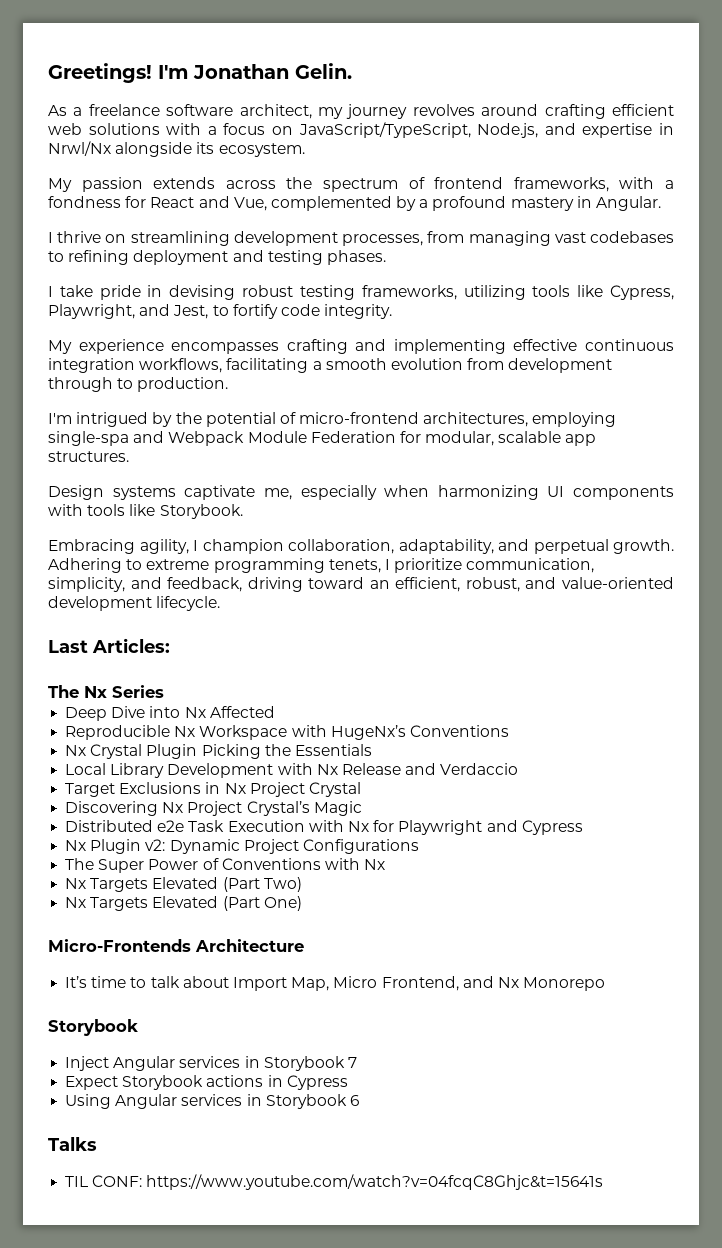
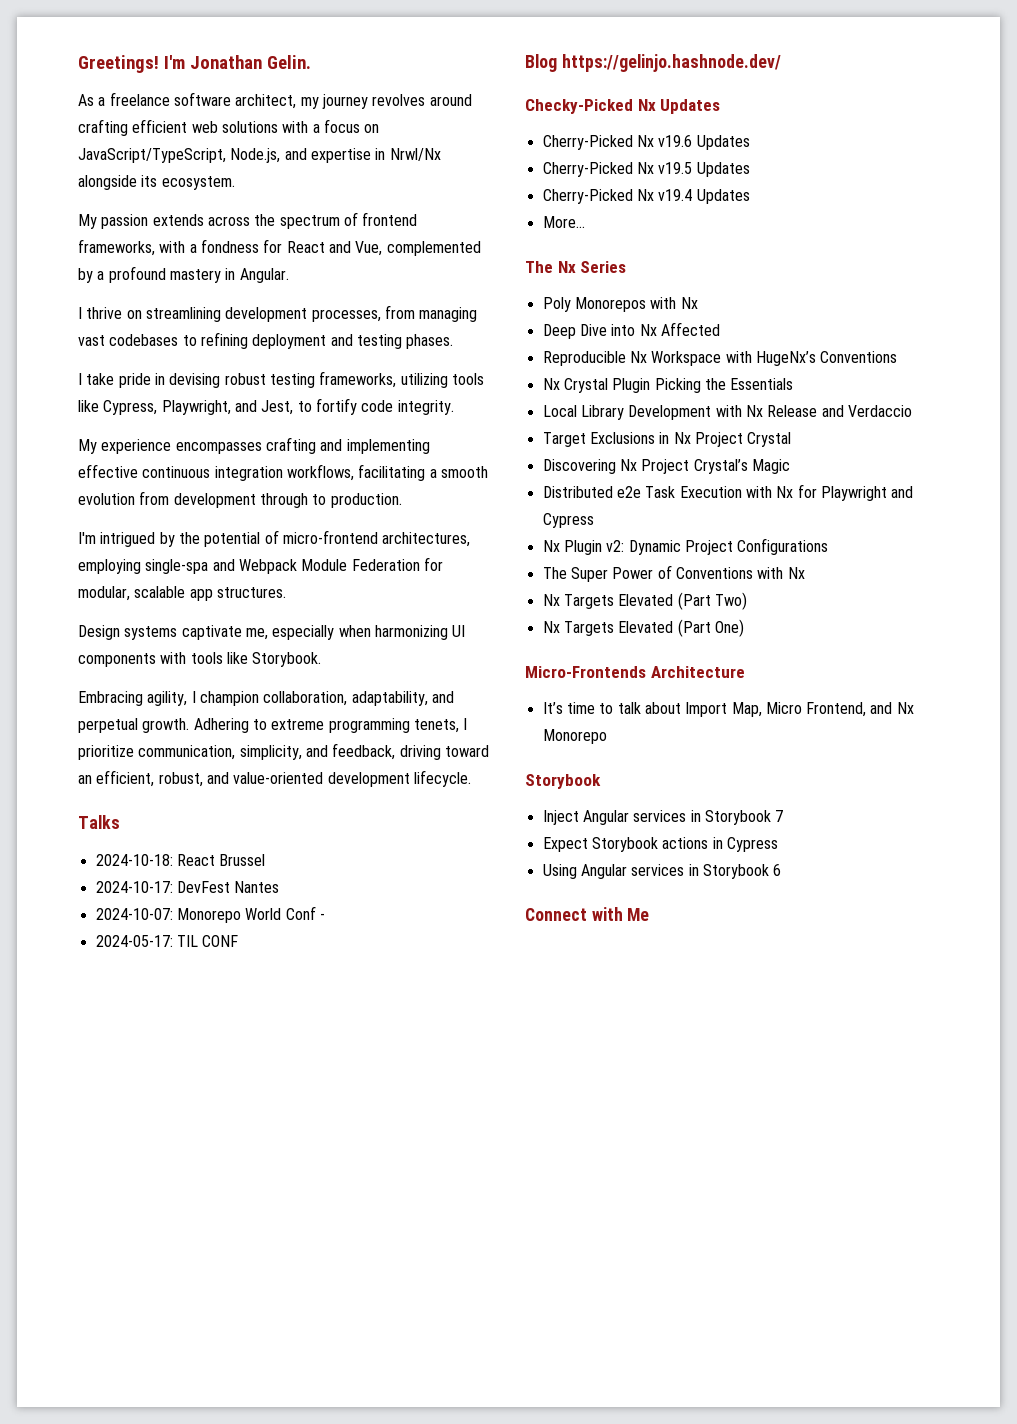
- Last Articles:
+ Talks
+ 2024-10-18: React Brussel
+ 2024-10-17: DevFest Nantes
+ 2024-10-07: Monorepo World Conf -
+ 2024-05-17: TIL CONF
+ Blog https://gelinjo.hashnode.dev/
+ Checky-Picked Nx Updates
+ Cherry-Picked Nx v19.6 Updates
+ Cherry-Picked Nx v19.5 Updates
+ Cherry-Picked Nx v19.4 Updates
+ More...
+ Poly Monorepos with Nx
- Talks
- TIL CONF: https://www.youtube.com/watch?v=04fcqC8Ghjc&t=15641s
+ Connect with Me

